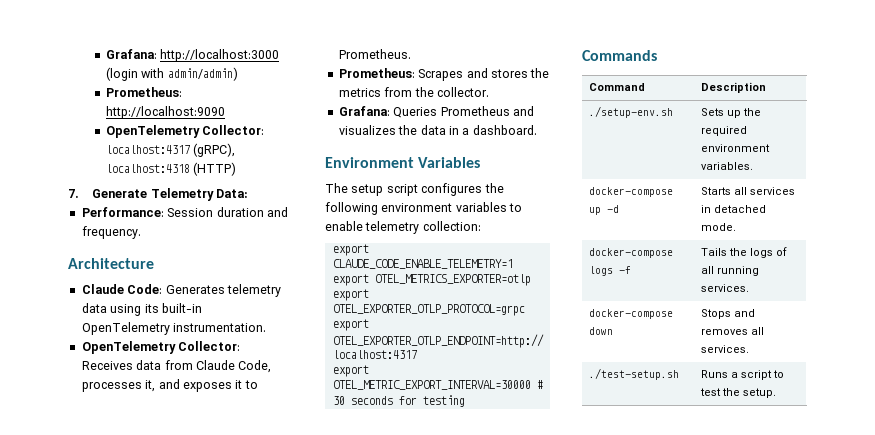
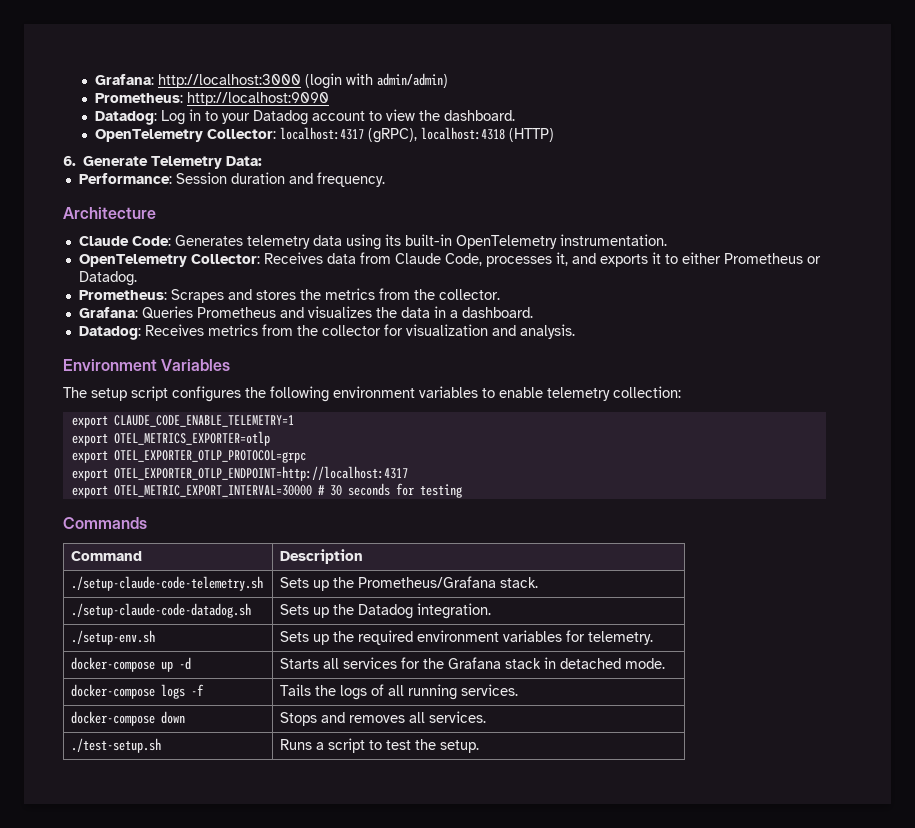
+ Datadog: Log in to your Datadog account to view the dashboard.
- 7. Generate Telemetry Data:
+ 6. Generate Telemetry Data:
- OpenTelemetry Collector: Receives data from Claude Code, processes it, and exposes it to Prometheus.
+ OpenTelemetry Collector: Receives data from Claude Code, processes it, and exports it to either Prometheus or Datadog.
+ Datadog: Receives metrics from the collector for visualization and analysis.
+ ./setup-claude-code-telemetry.sh | Sets up the Prometheus/Grafana stack.
+ ./setup-claude-code-datadog.sh | Sets up the Datadog integration.
- ./setup-env.sh | Sets up the required environment variables.
+ ./setup-env.sh | Sets up the required environment variables for telemetry.
- docker-compose up -d | Starts all services in detached mode.
+ docker-compose up -d | Starts all services for the Grafana stack in detached mode.

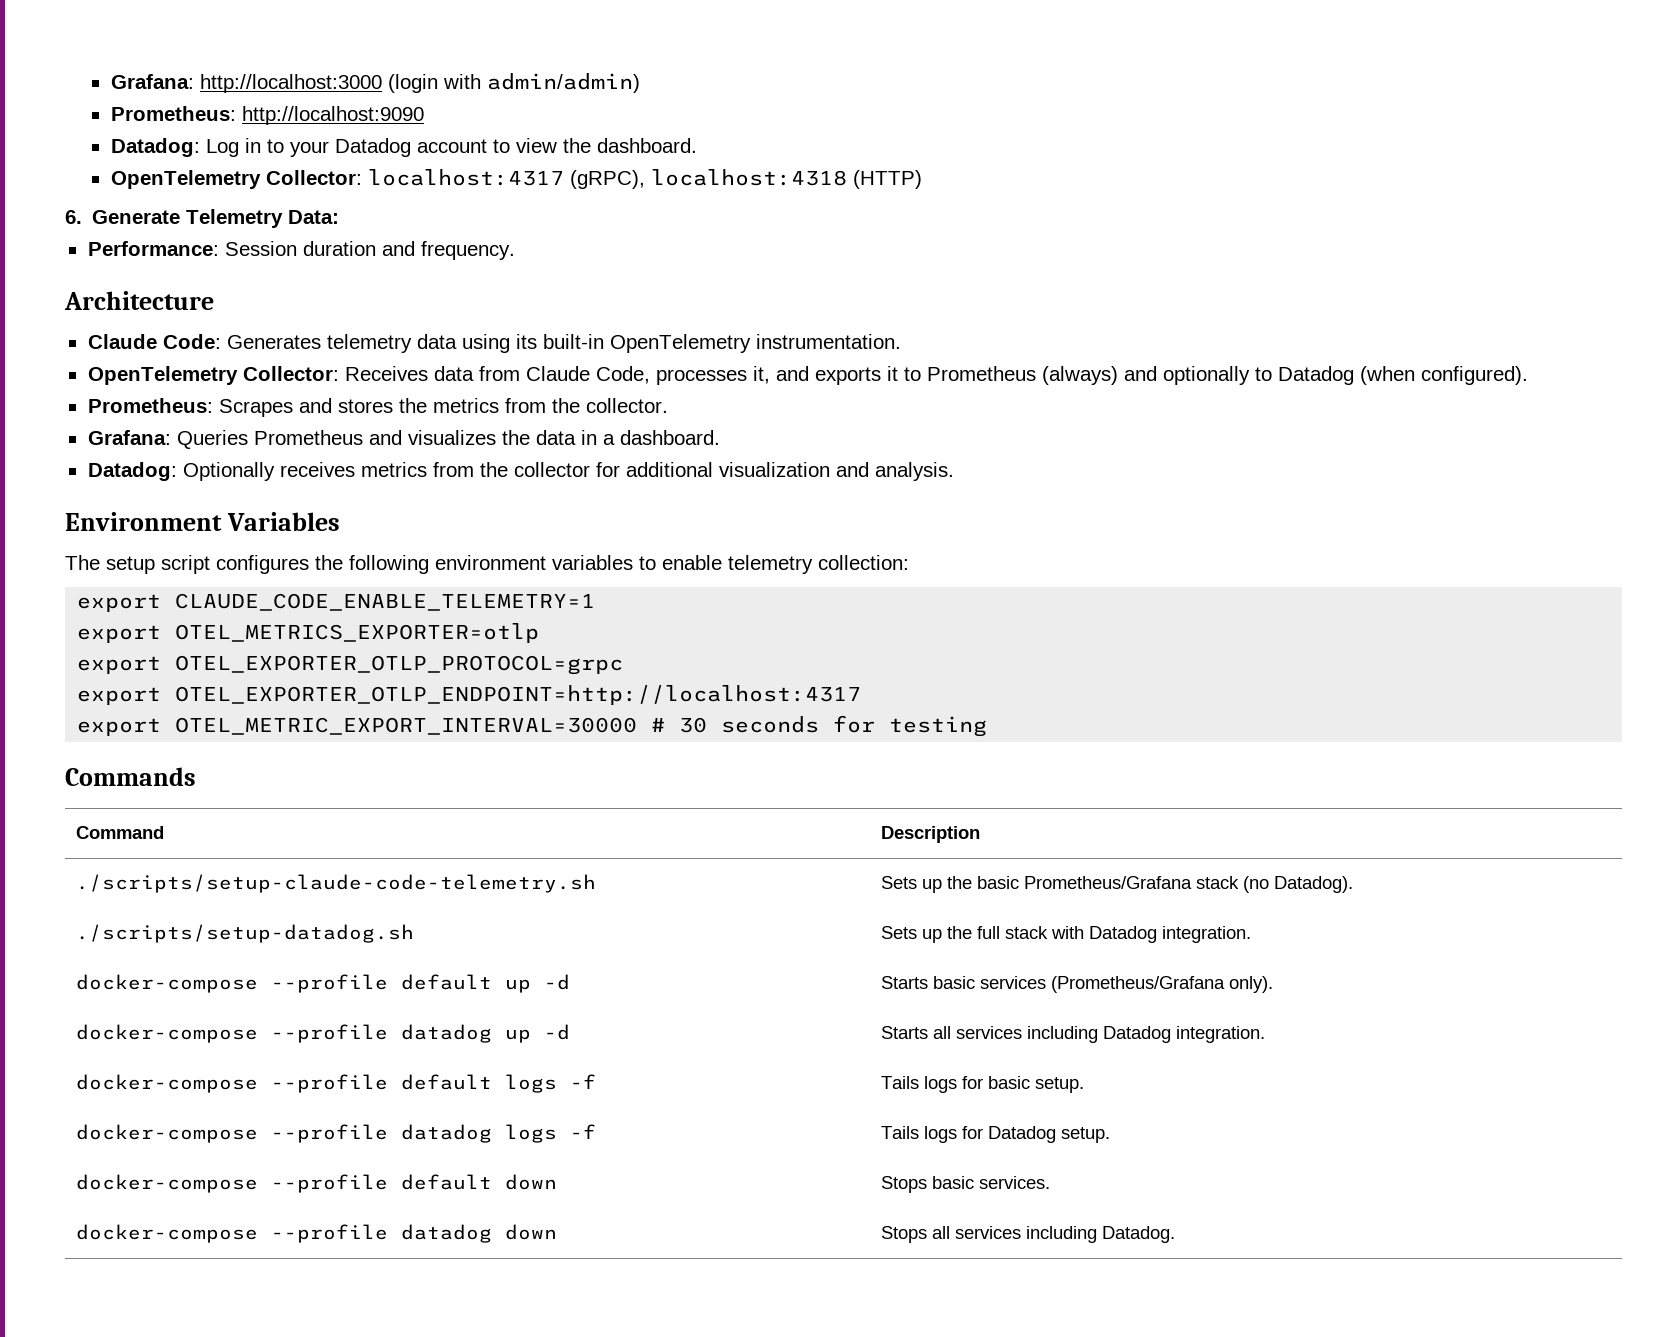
- OpenTelemetry Collector: Receives data from Claude Code, processes it, and exports it to either Prometheus or Datadog.
+ OpenTelemetry Collector: Receives data from Claude Code, processes it, and exports it to Prometheus (always) and optionally to Datadog (when configured).
- Datadog: Receives metrics from the collector for visualization and analysis.
+ Datadog: Optionally receives metrics from the collector for additional visualization and analysis.
- ./setup-claude-code-telemetry.sh | Sets up the Prometheus/Grafana stack.
- ./setup-claude-code-datadog.sh | Sets up the Datadog integration.
- ./setup-env.sh | Sets up the required environment variables for telemetry.
- docker-compose up -d | Starts all services for the Grafana stack in detached mode.
- docker-compose logs -f | Tails the logs of all running services.
+ ./scripts/setup-claude-code-telemetry.sh | Sets up the basic Prometheus/Grafana stack (no Datadog).
+ ./scripts/setup-datadog.sh | Sets up the full stack with Datadog integration.
+ docker-compose --profile default up -d | Starts basic services (Prometheus/Grafana only).
+ docker-compose --profile datadog up -d | Starts all services including Datadog integration.
+ docker-compose --profile default logs -f | Tails logs for basic setup.
+ docker-compose --profile datadog logs -f | Tails logs for Datadog setup.
+ docker-compose --profile default down | Stops basic services.
- docker-compose down | Stops and removes all services.
- ./test-setup.sh | Runs a script to test the setup.
+ docker-compose --profile datadog down | Stops all services including Datadog.

